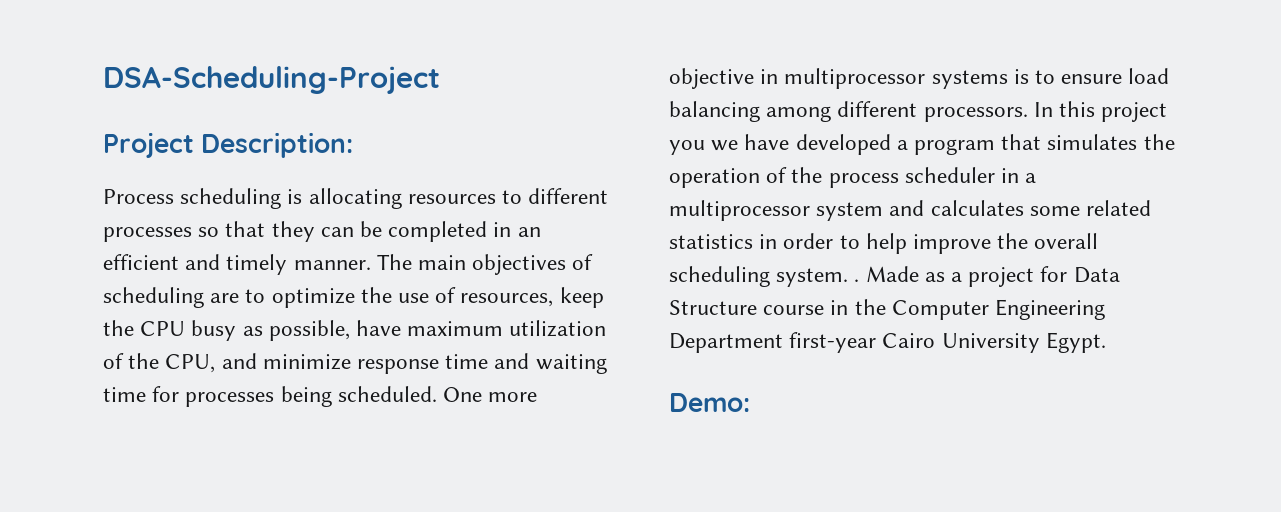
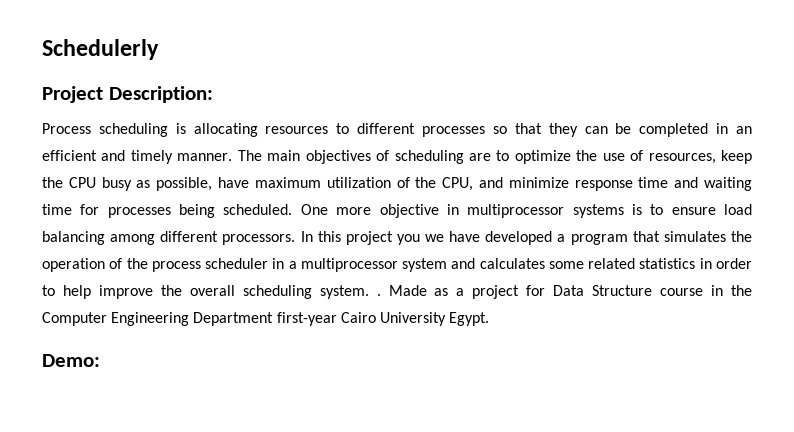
- DSA-Scheduling-Project
+ Schedulerly

